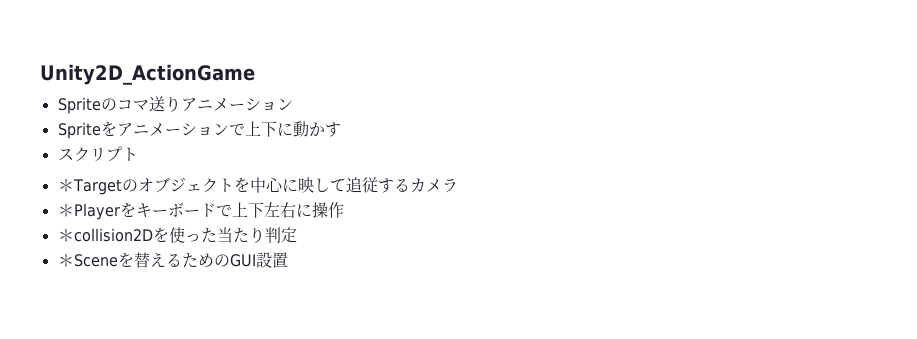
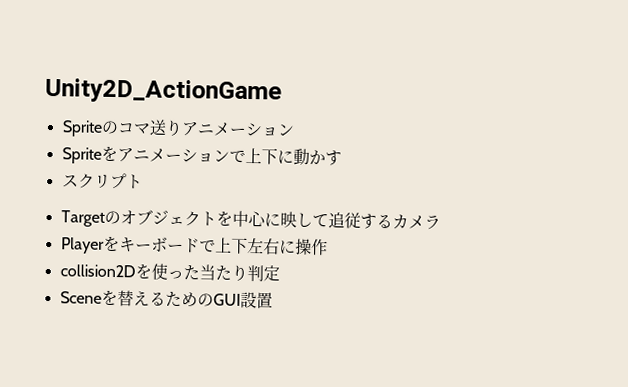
- ＊Targetのオブジェクトを中心に映して追従するカメラ
+ Targetのオブジェクトを中心に映して追従するカメラ
- ＊Playerをキーボードで上下左右に操作
+ Playerをキーボードで上下左右に操作
- ＊collision2Dを使った当たり判定
+ collision2Dを使った当たり判定
- ＊Sceneを替えるためのGUI設置
+ Sceneを替えるためのGUI設置

